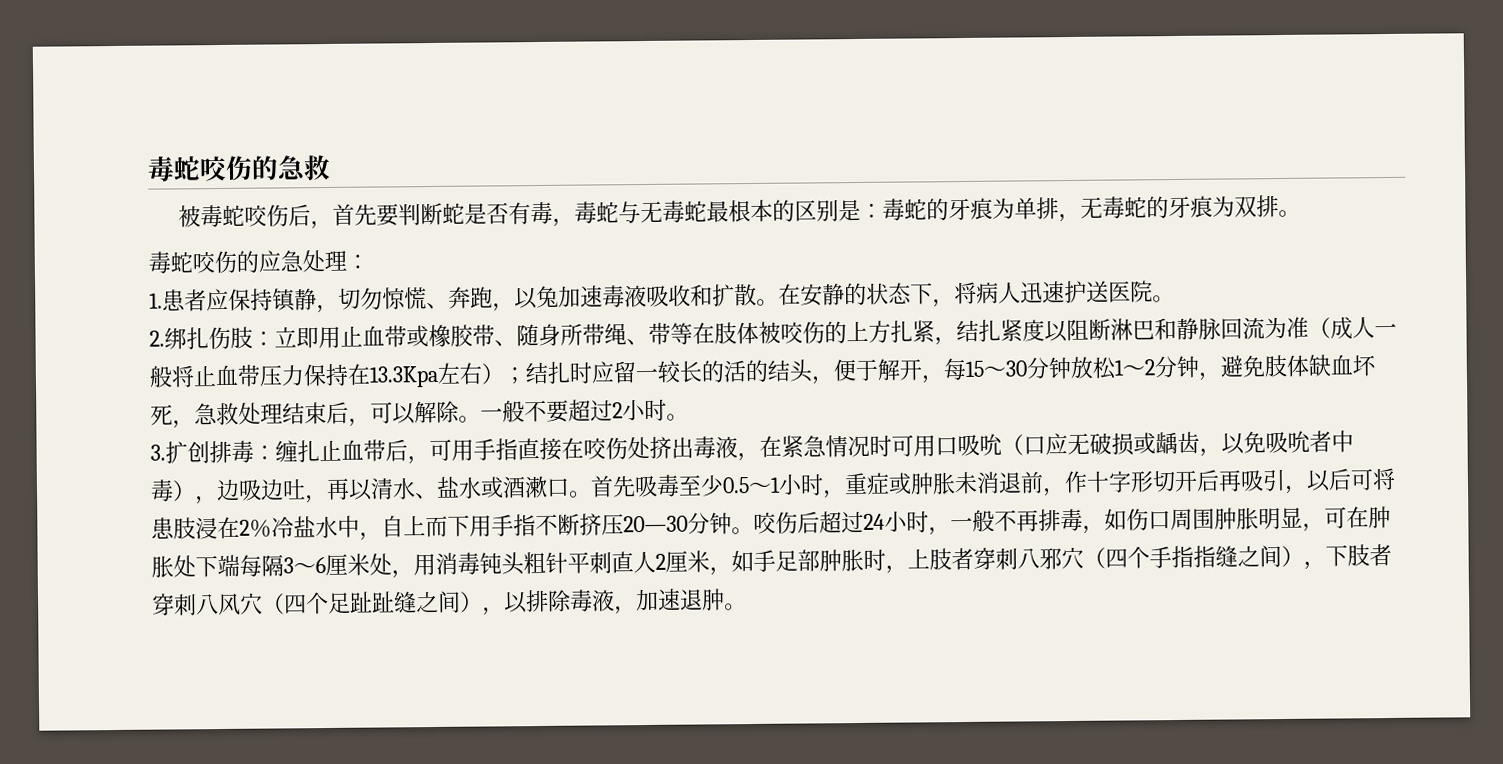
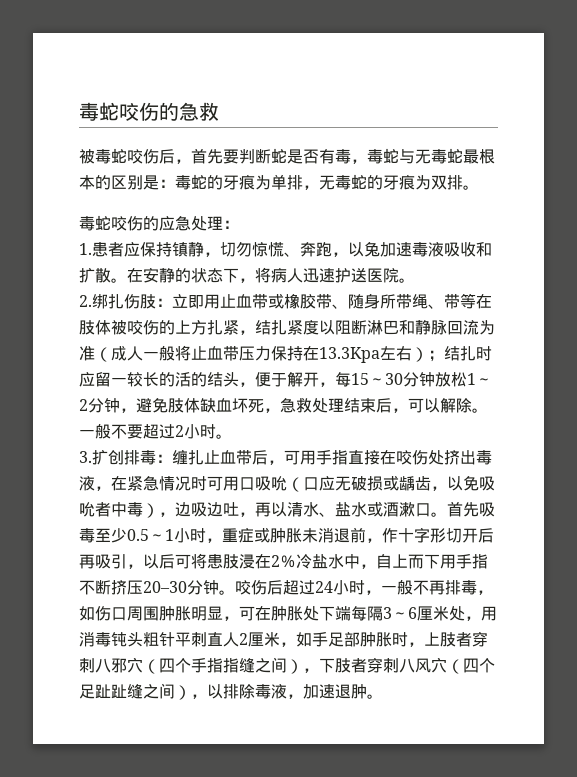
- 首先吸毒至少0.5～1小时，重症或肿胀未消退前，作十字形切开后再吸引，以后可将患肢浸在2％冷盐水中，自上而下用手指不断挤压20—30分钟。
+ 首先吸毒至少0.5～1小时，重症或肿胀未消退前，作十字形切开后再吸引，以后可将患肢浸在2％冷盐水中，自上而下用手指不断挤压20–30分钟。

